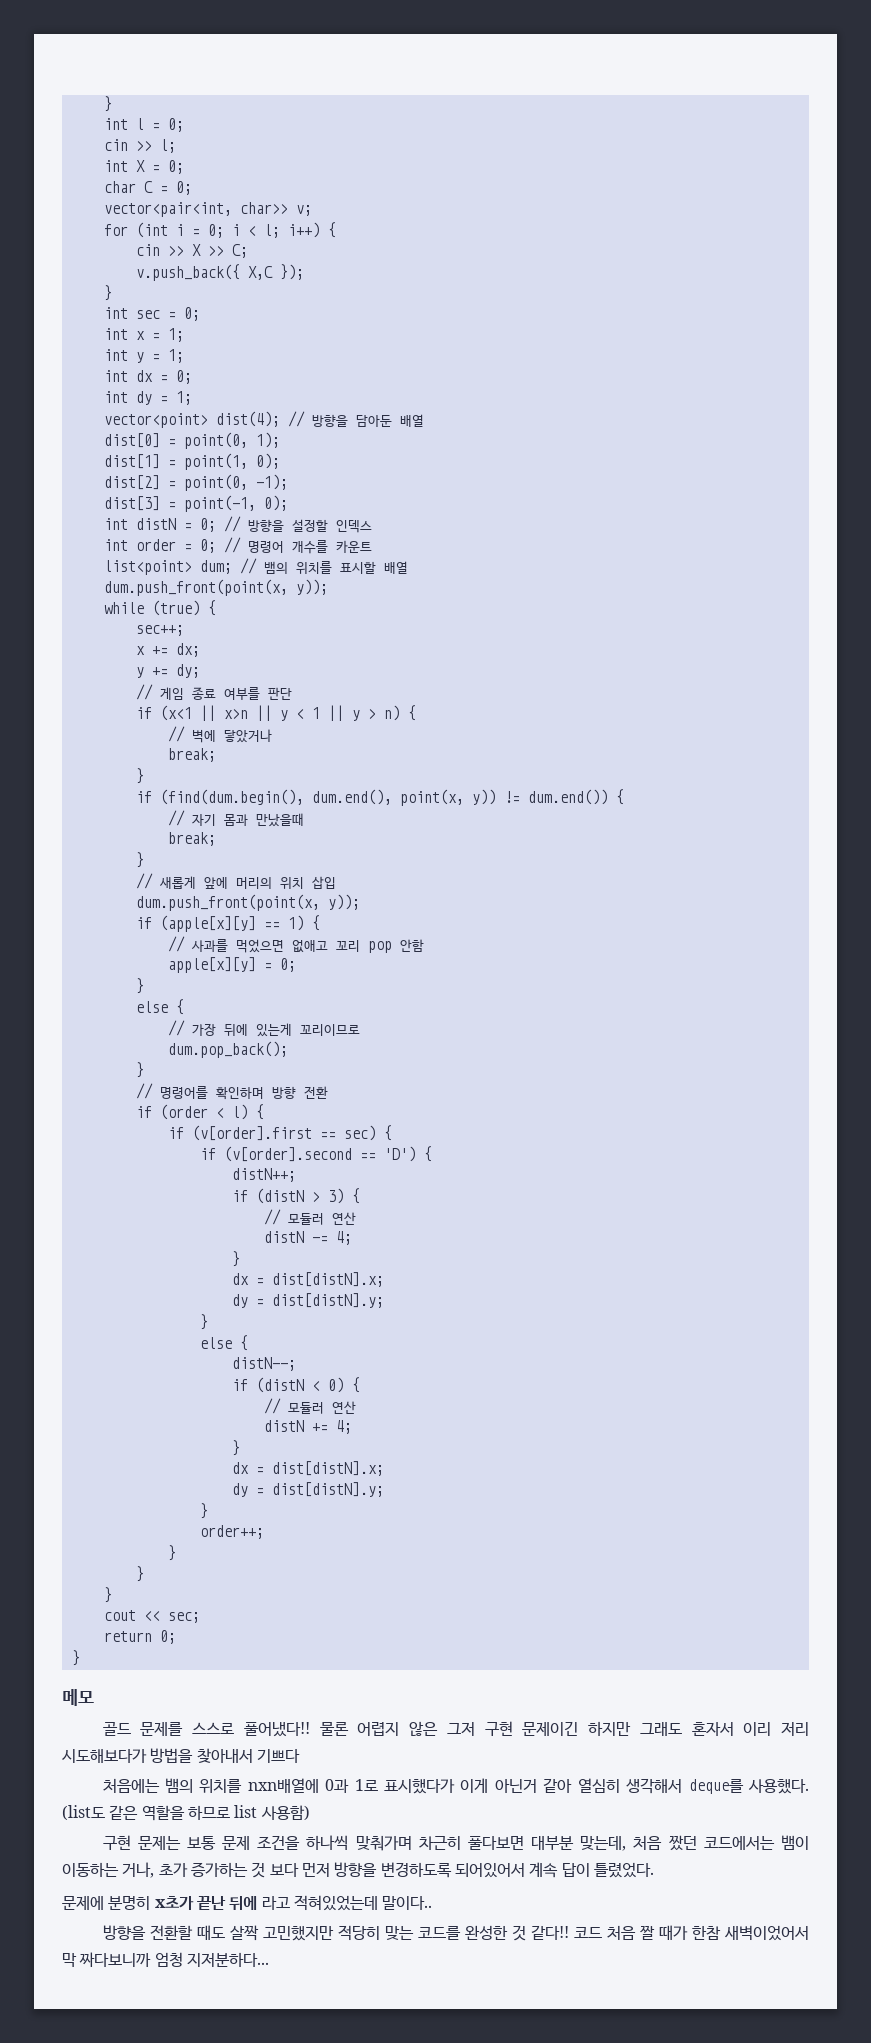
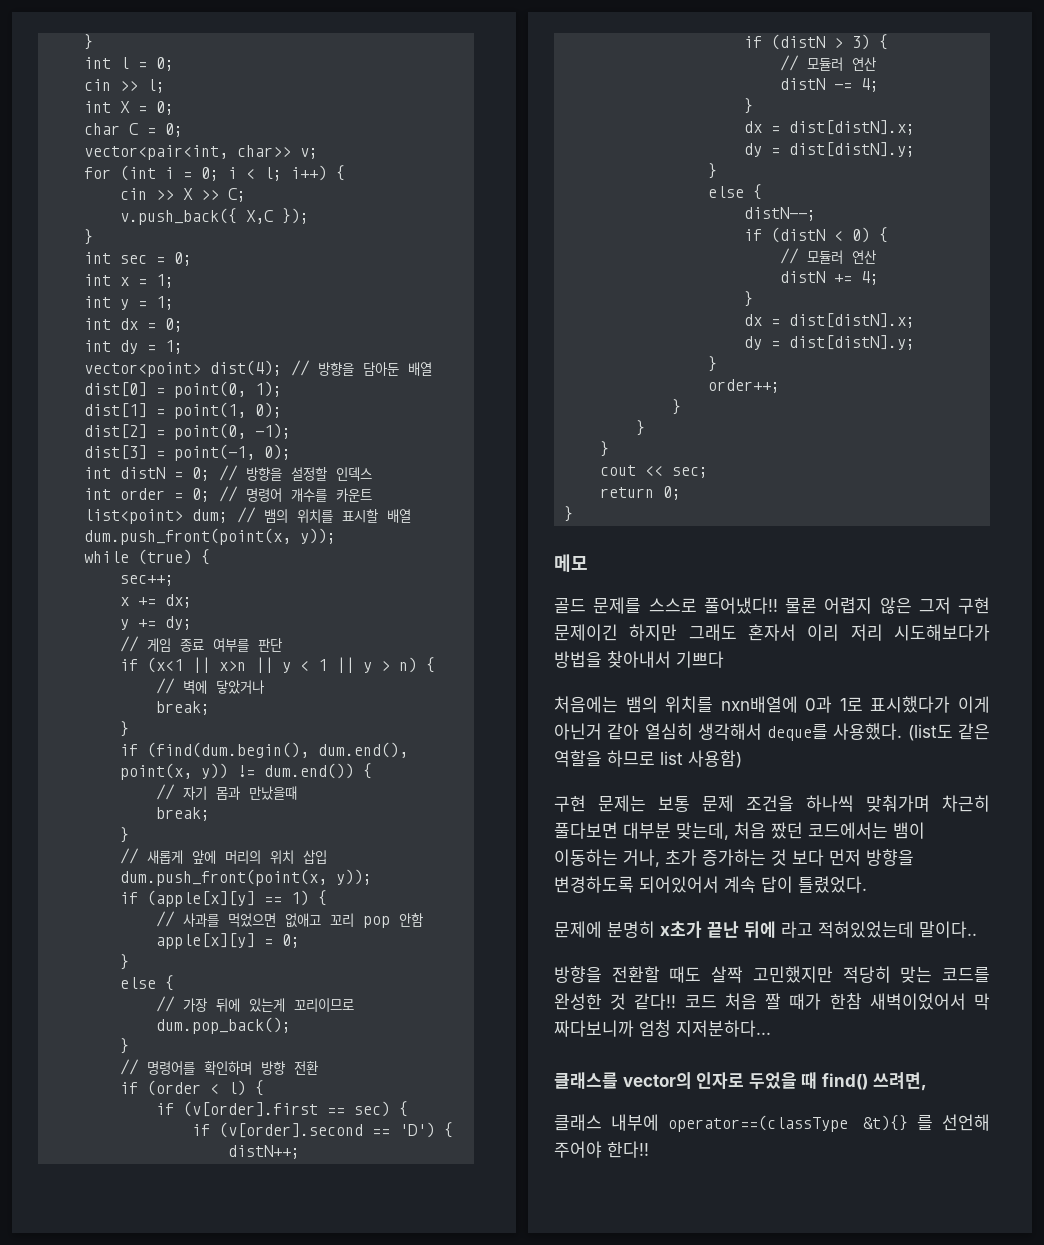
+ 클래스를 vector의 인자로 두었을 때 find() 쓰려면,
+ 클래스 내부에 operator==(classType &t){} 를 선언해 주어야 한다!!

